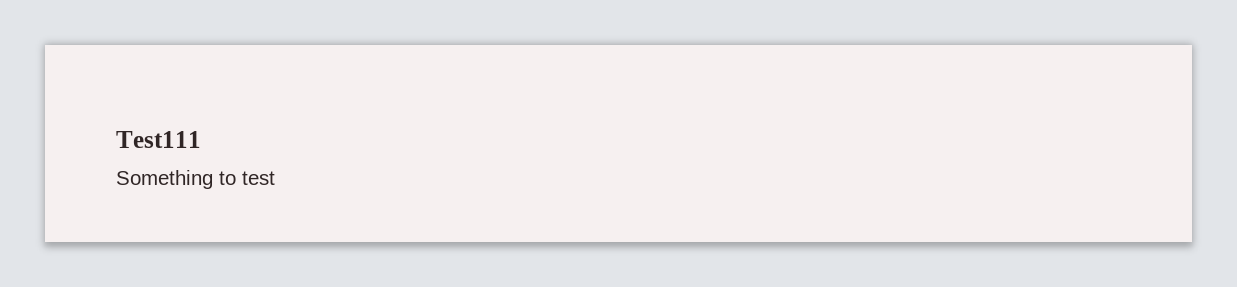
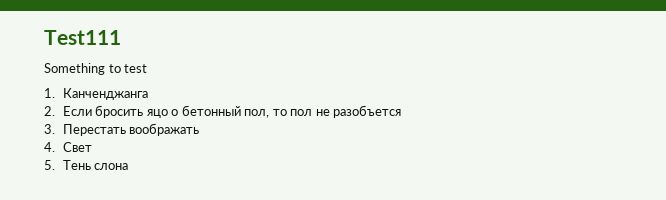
+ 1. Канченджанга
+ 2. Если бросить яцо о бетонный пол, то пол не разобъется
+ 3. Перестать воображать
+ 4. Свет
+ 5. Тень слона

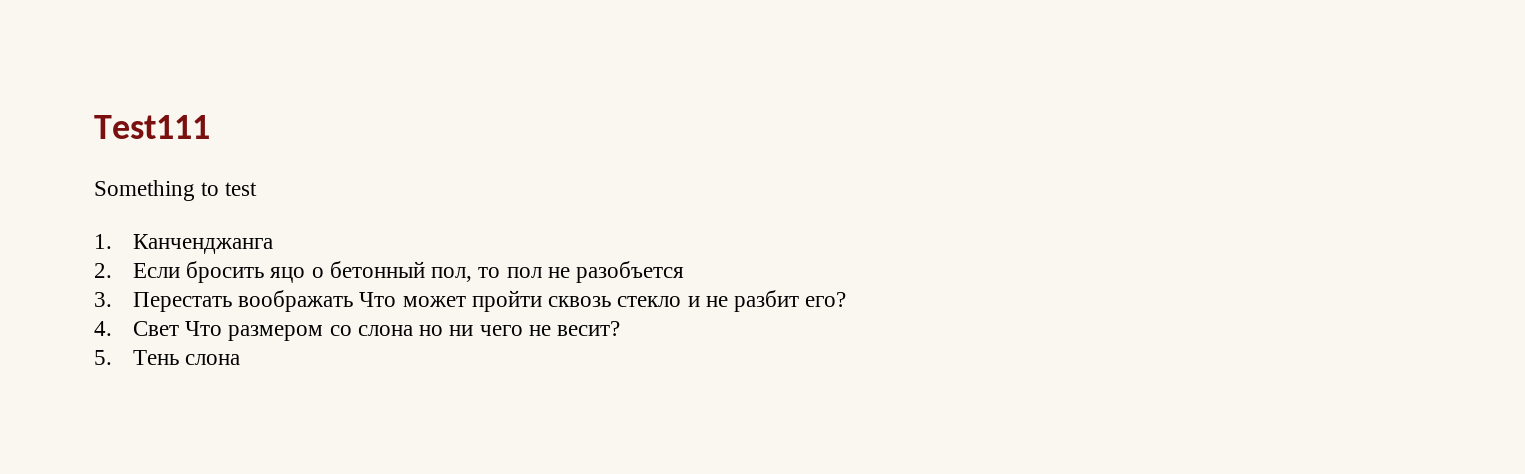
- 3. Перестать воображать
- 4. Свет
+ 3. Перестать воображать Что может пройти сквозь стекло и не разбит его?
+ 4. Свет Что размером со слона но ни чего не весит?

